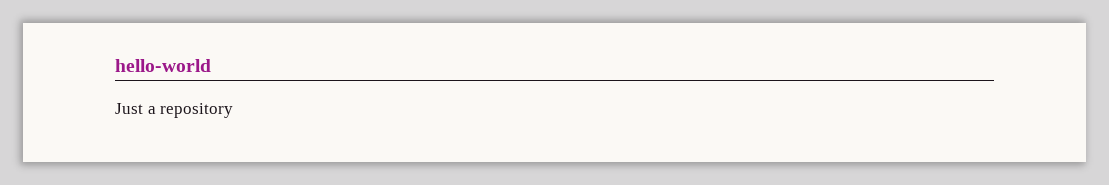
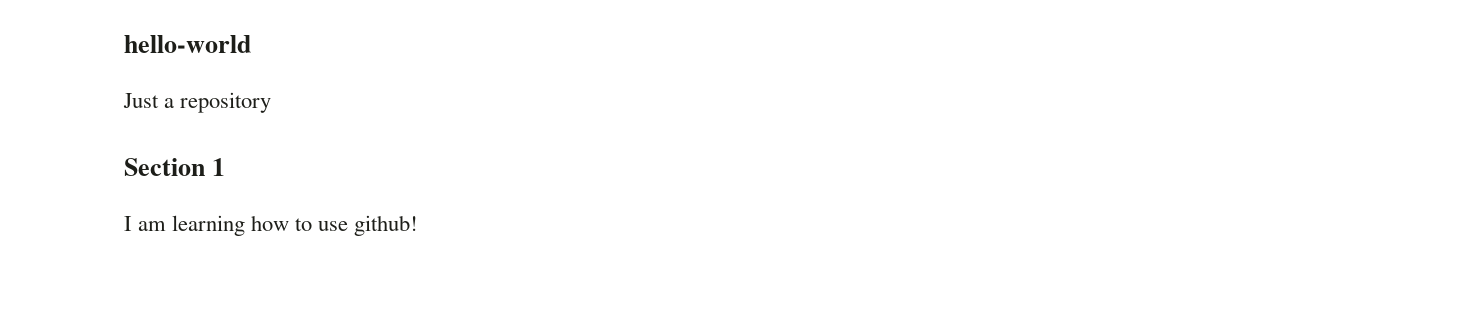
+ Section 1
+ I am learning how to use github!

